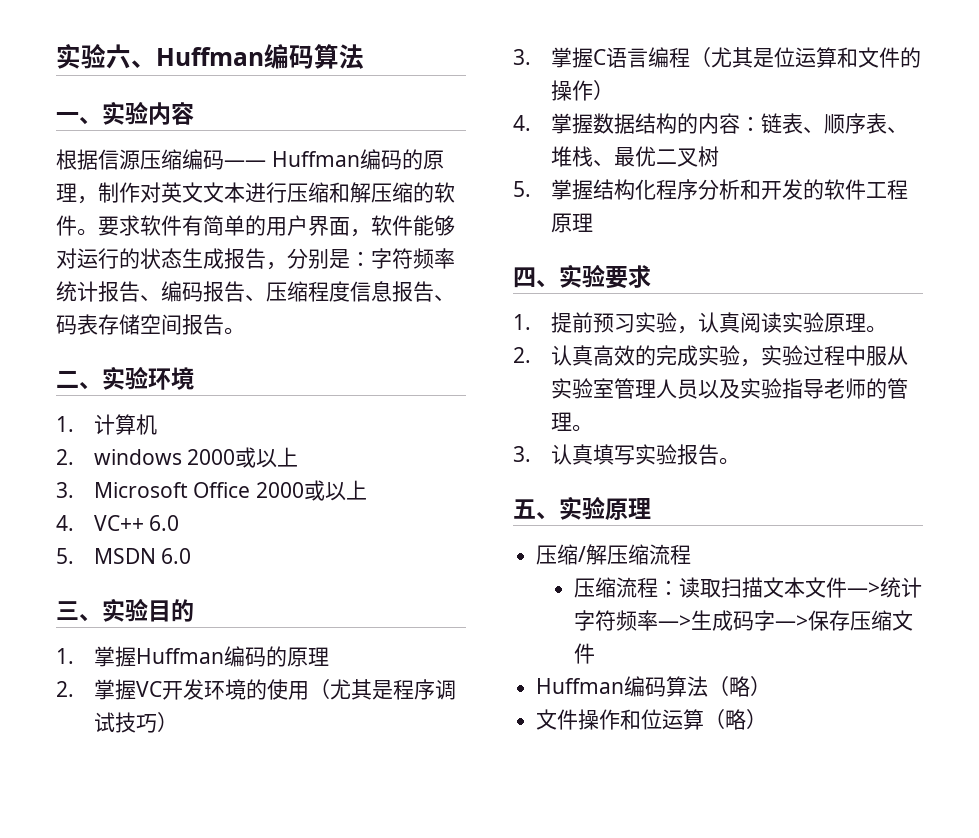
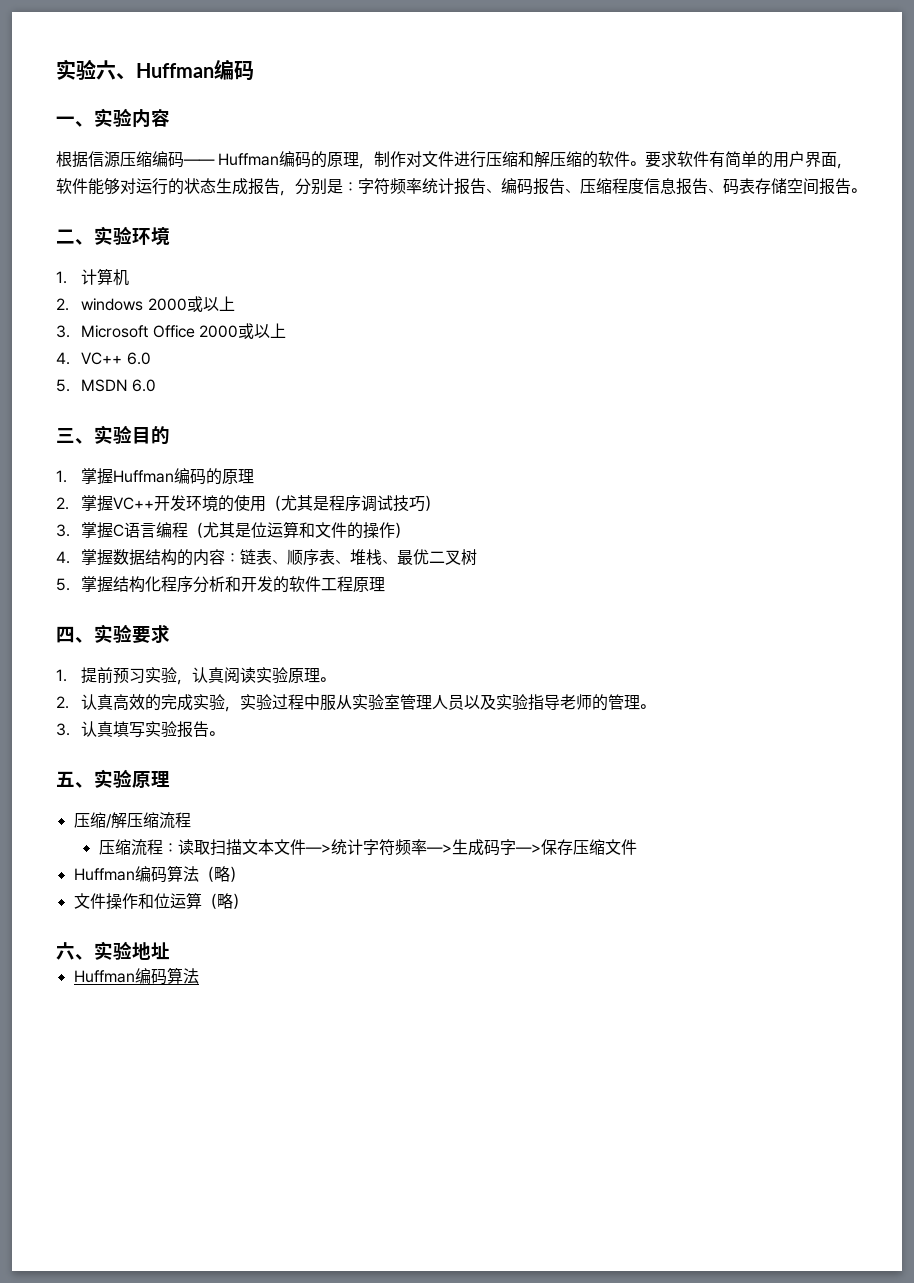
- 实验六、Huffman编码算法
+ 实验六、Huffman编码
- 根据信源压缩编码—— Huffman编码的原理，制作对英文文本进行压缩和解压缩的软件。
+ 根据信源压缩编码—— Huffman编码的原理，制作对文件进行压缩和解压缩的软件。
- 2.掌握VC开发环境的使用（尤其是程序调试技巧）
+ 2.掌握VC++开发环境的使用（尤其是程序调试技巧）
+ 六、实验地址
+ Huffman编码算法

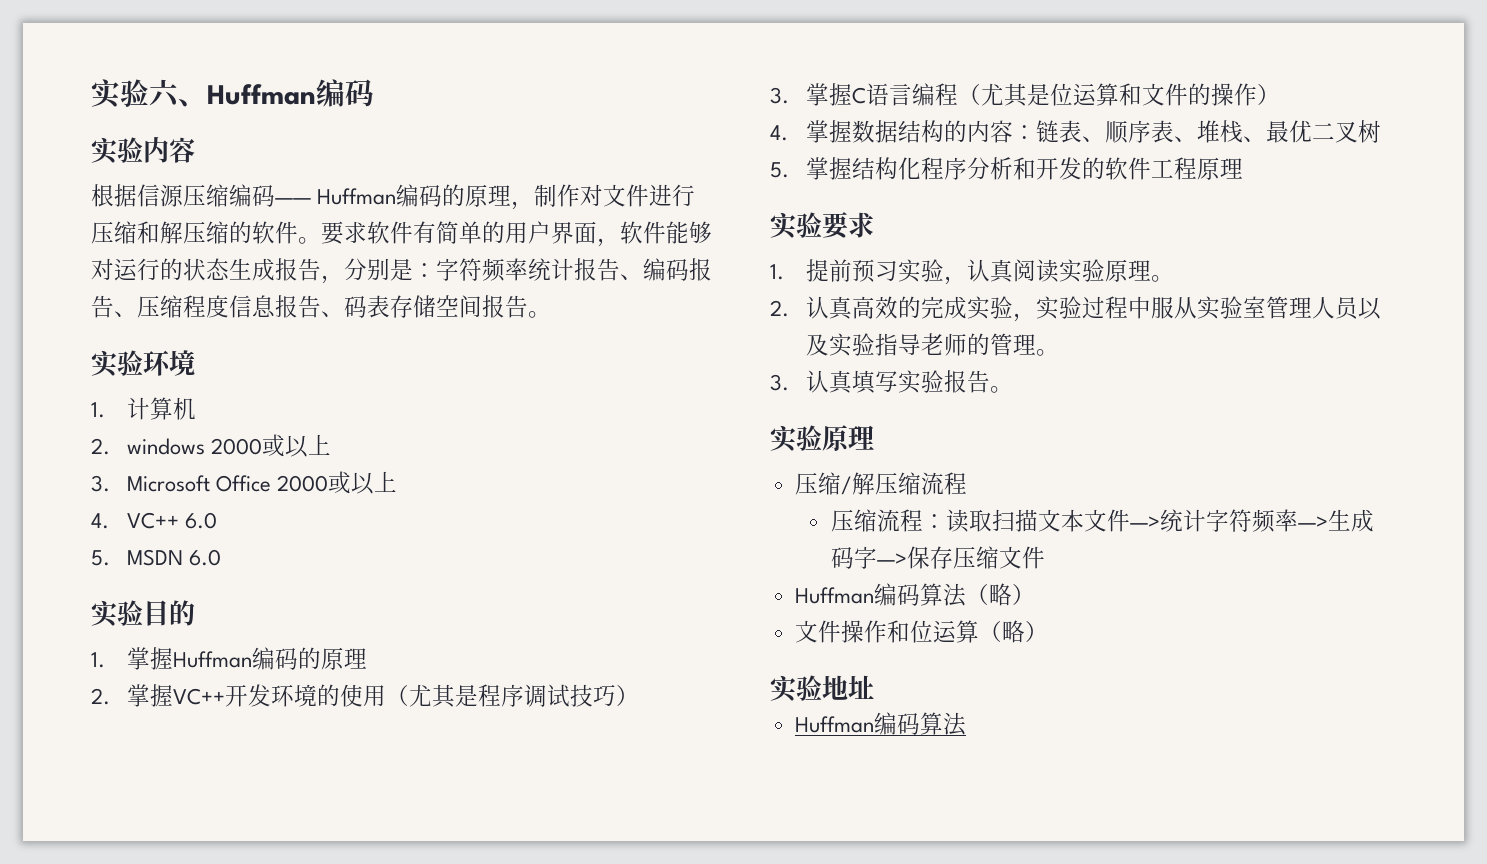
- 一、实验内容
+ 实验内容
- 二、实验环境
+ 实验环境
- 三、实验目的
+ 实验目的
- 四、实验要求
+ 实验要求
  3.认真填写实验报告。
- 五、实验原理
+ 实验原理
- 六、实验地址
+ 实验地址

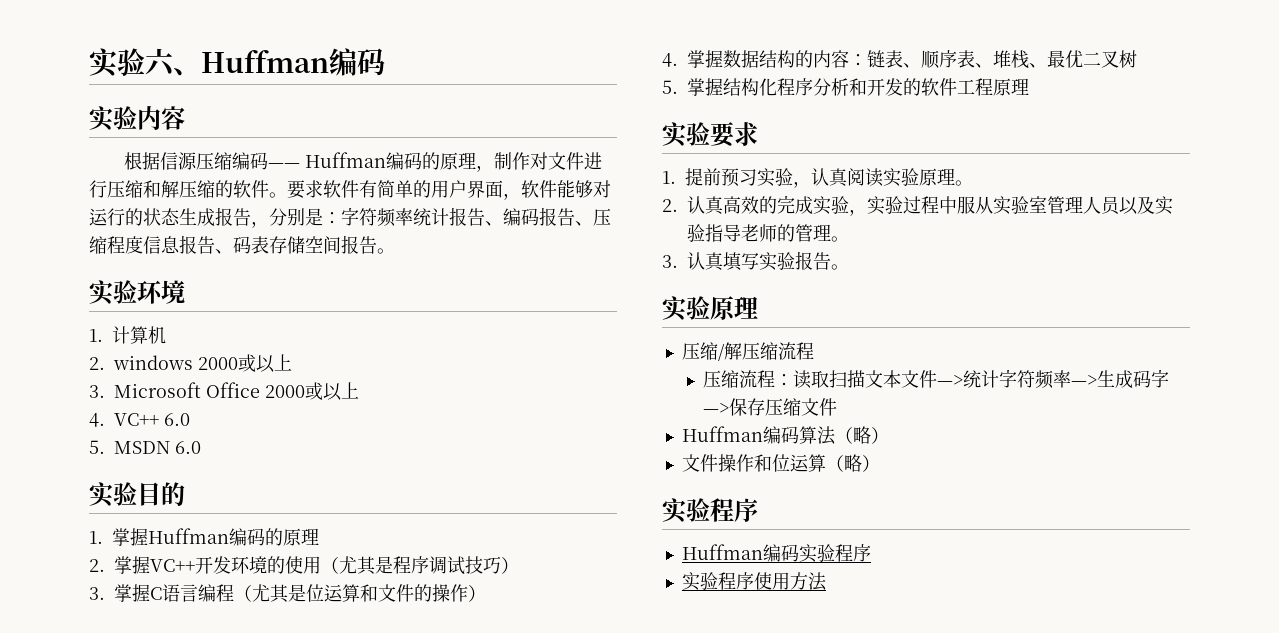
  文件操作和位运算（略）
- 实验地址
- Huffman编码算法
+ 实验程序
+ Huffman编码实验程序
+ 实验程序使用方法

